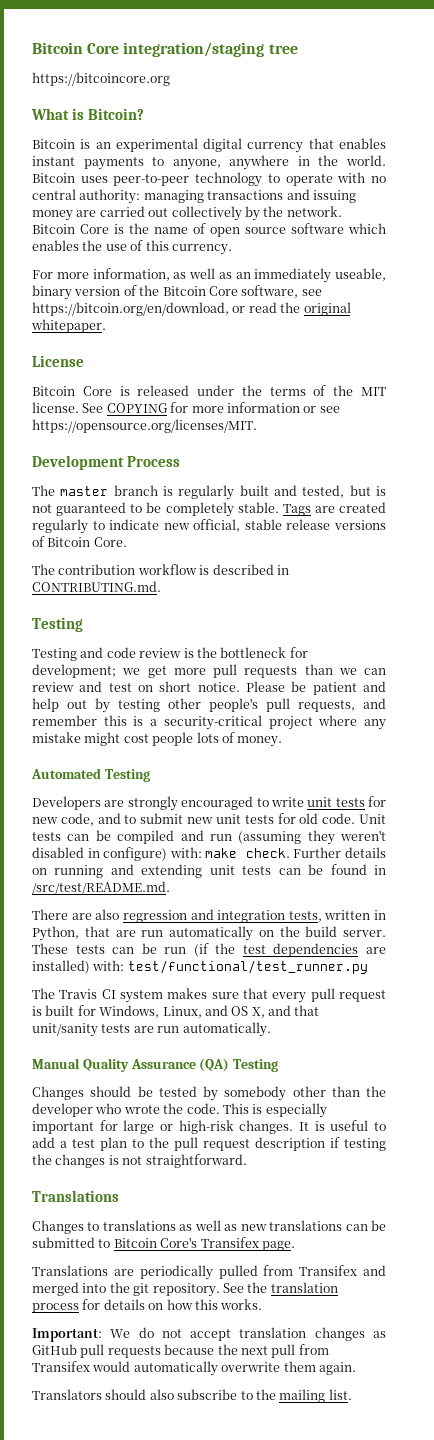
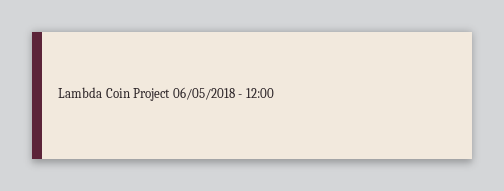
- Bitcoin Core integration/staging tree
- https://bitcoincore.org
- What is Bitcoin?
- Bitcoin is an experimental digital currency that enables instant payments to anyone, anywhere in the world. Bitcoin uses peer-to-peer technology to operate with no central authority: managing transactions and issuing money are carried out collectively by the network. Bitcoin Core is the name of open source software which enables the use of this currency.
- For more information, as well as an immediately useable, binary version of the Bitcoin Core software, see https://bitcoin.org/en/download, or read the original whitepaper.
- License
- Bitcoin Core is released under the terms of the MIT license. See COPYING for more information or see https://opensource.org/licenses/MIT.
- Development Process
- The master branch is regularly built and tested, but is not guaranteed to be completely stable. Tags are created regularly to indicate new official, stable release versions of Bitcoin Core.
- The contribution workflow is described in CONTRIBUTING.md.
- Testing
- Testing and code review is the bottleneck for development; we get more pull requests than we can review and test on short notice. Please be patient and help out by testing other people's pull requests, and remember this is a security-critical project where any mistake might cost people lots of money.
- Automated Testing
- Developers are strongly encouraged to write unit tests for new code, and to submit new unit tests for old code. Unit tests can be compiled and run (assuming they weren't disabled in configure) with: make check. Further details on running and extending unit tests can be found in /src/test/README.md.
- There are also regression and integration tests, written in Python, that are run automatically on the build server. These tests can be run (if the test dependencies are installed) with: test/functional/test_runner.py
- The Travis CI system makes sure that every pull request is built for Windows, Linux, and OS X, and that unit/sanity tests are run automatically.
- Manual Quality Assurance (QA) Testing
- Changes should be tested by somebody other than the developer who wrote the code. This is especially important for large or high-risk changes. It is useful to add a test plan to the pull request description if testing the changes is not straightforward.
- Translations
- Changes to translations as well as new translations can be submitted to Bitcoin Core's Transifex page.
- Translations are periodically pulled from Transifex and merged into the git repository. See the translation process for details on how this works.
- Important: We do not accept translation changes as GitHub pull requests because the next pull from Transifex would automatically overwrite them again.
- Translators should also subscribe to the mailing list.
+ Lambda Coin Project 06/05/2018 - 12:00

